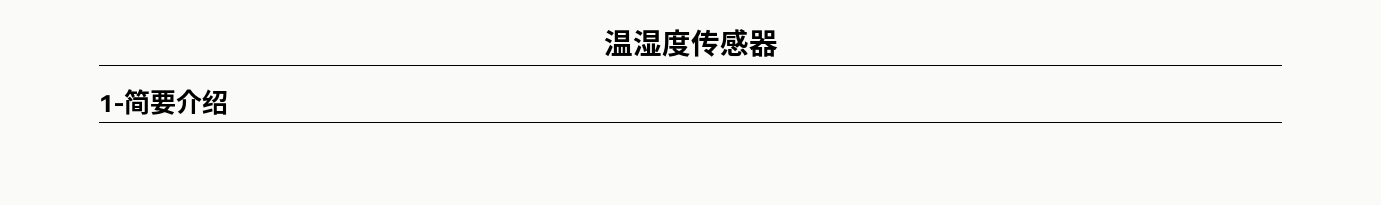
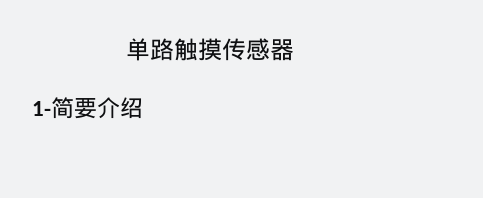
- 温湿度传感器
+ 单路触摸传感器

